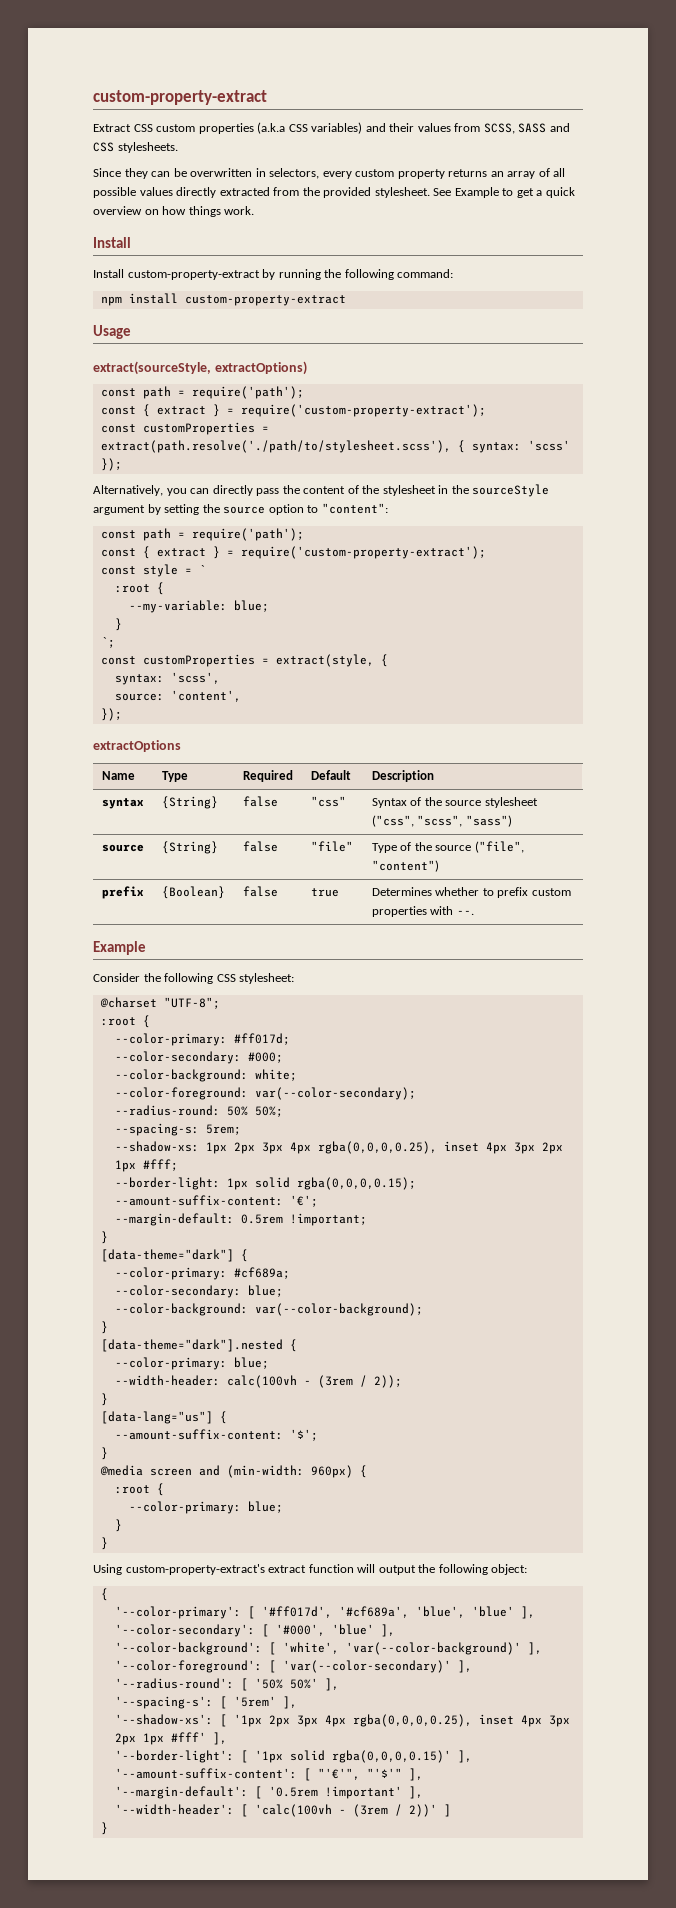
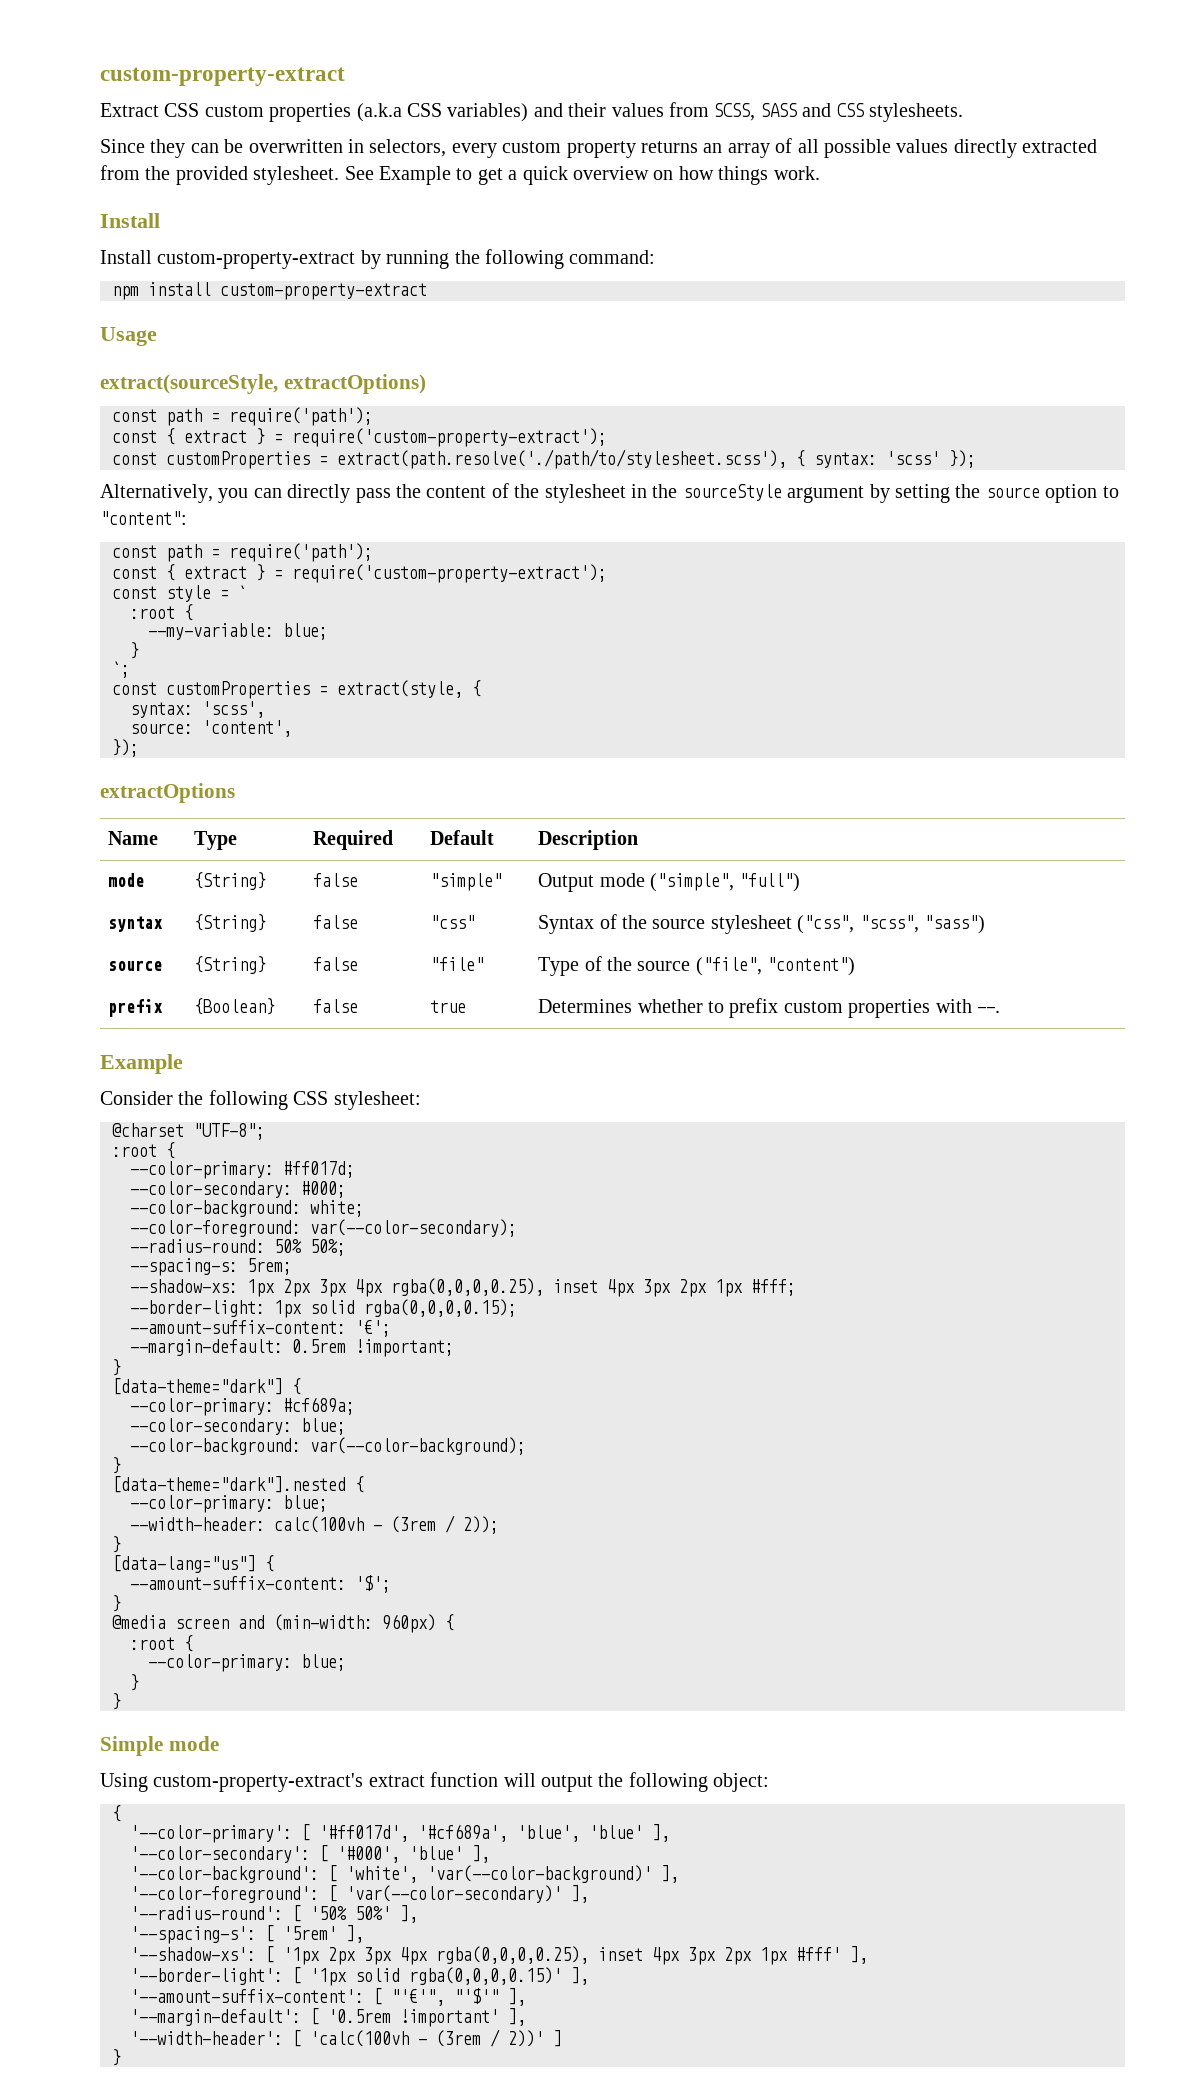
+ mode | {String} | false | "simple" | Output mode ("simple", "full")
+ Simple mode

